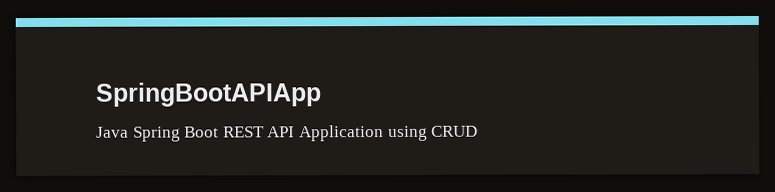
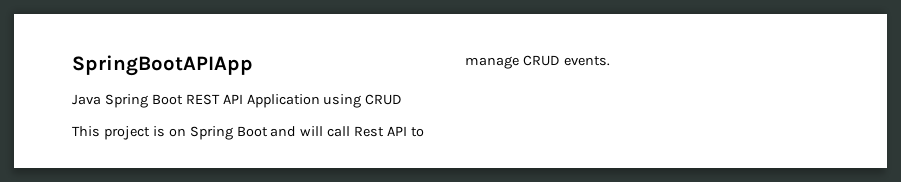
+ This project is on Spring Boot and will call Rest API to manage CRUD events.

